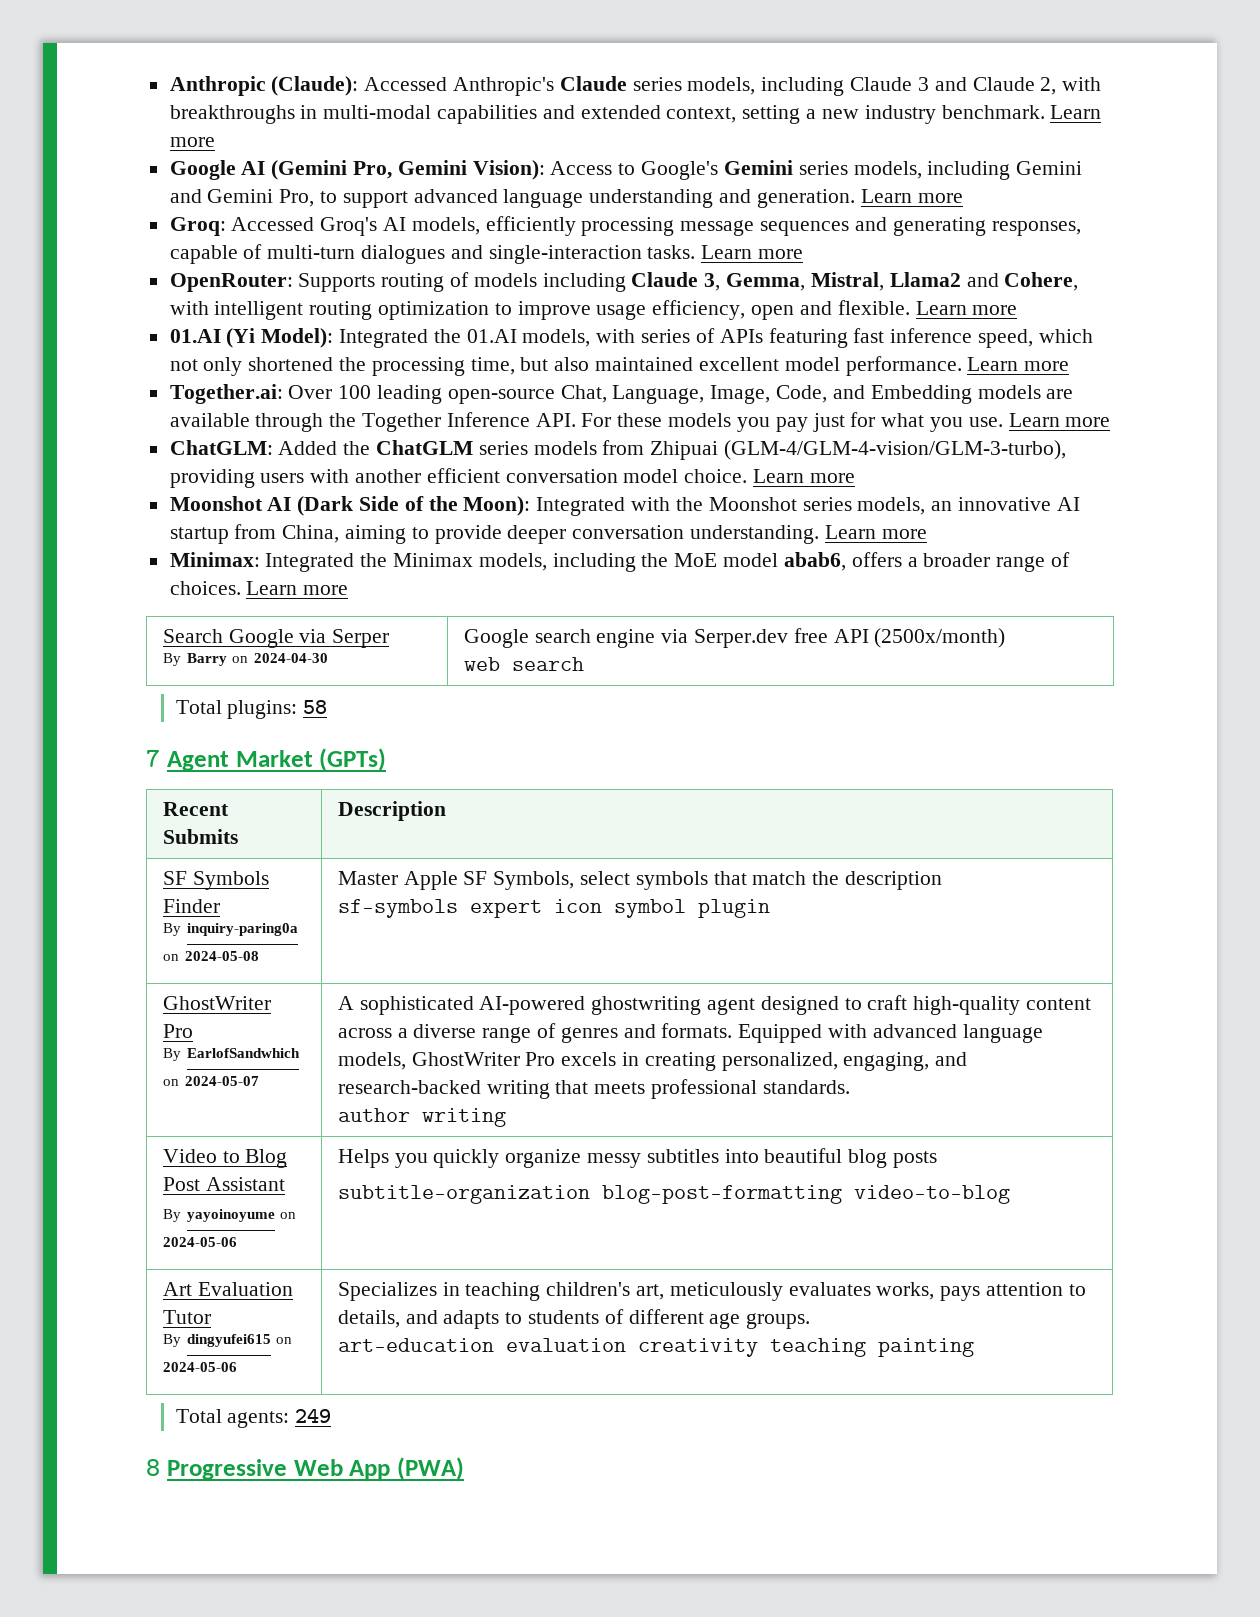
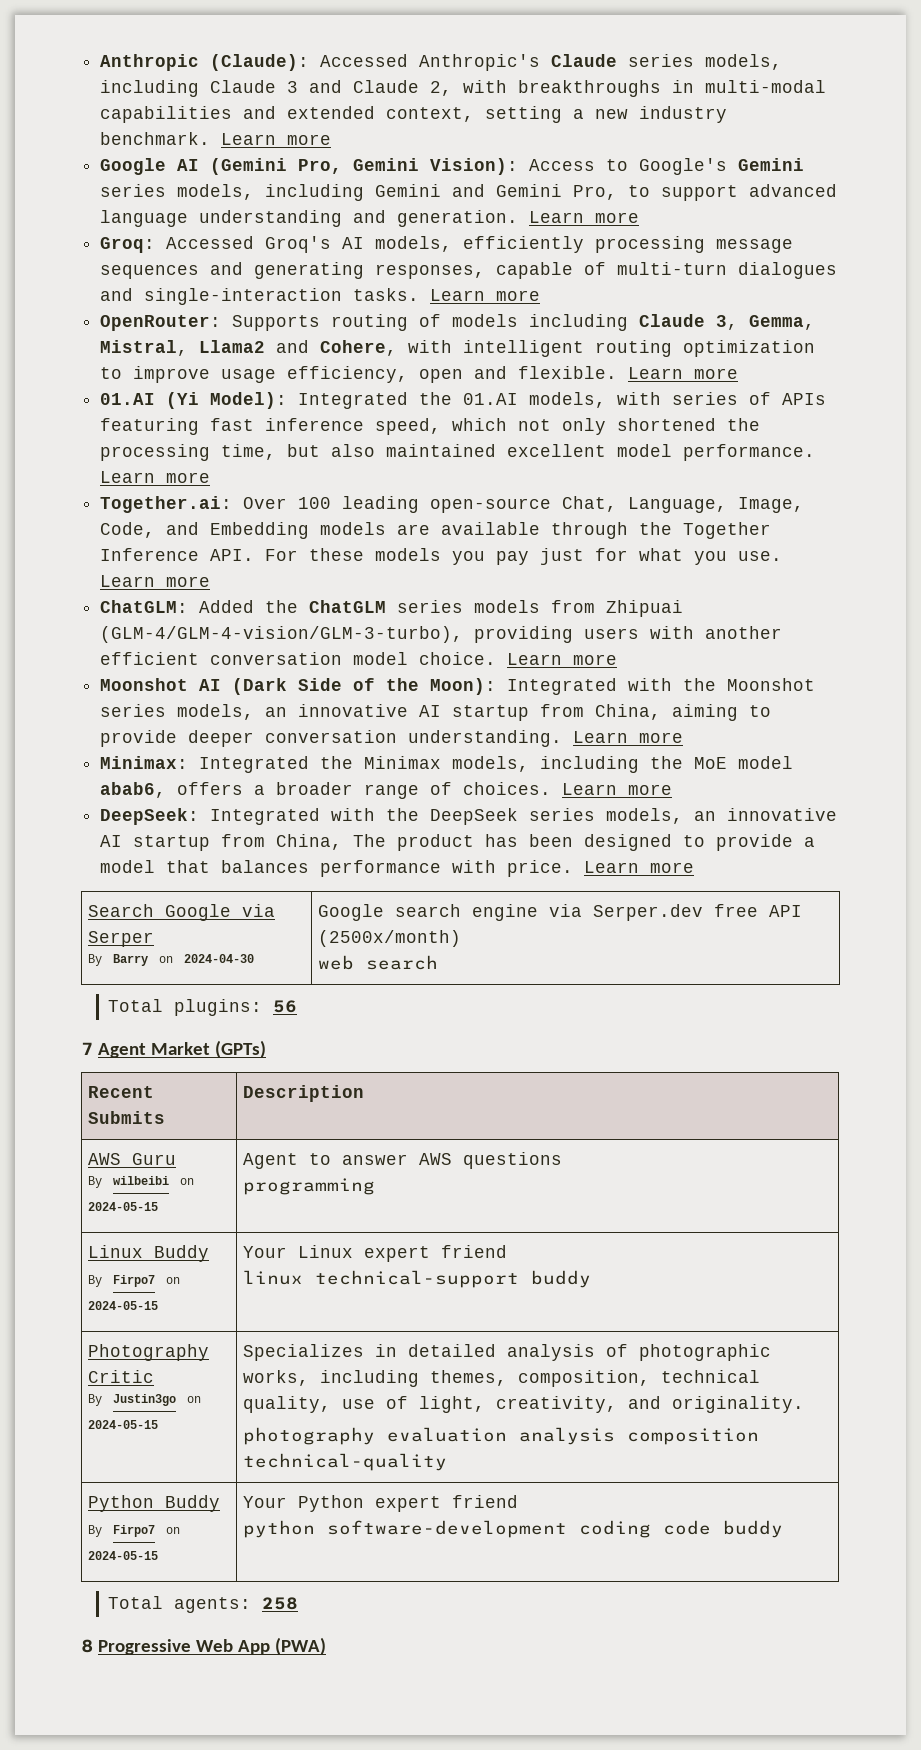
+ DeepSeek: Integrated with the DeepSeek series models, an innovative AI startup from China, The product has been designed to provide a model that balances performance with price. Learn more
- Total plugins: 58
+ Total plugins: 56
- SF Symbols Finder
- By inquiry-paring0a on 2024-05-08 | Master Apple SF Symbols, select symbols that match the description
- sf-symbols expert icon symbol plugin
- GhostWriter Pro
- By EarlofSandwhich on 2024-05-07 | A sophisticated AI-powered ghostwriting agent designed to craft high-quality content across a diverse range of genres and formats. Equipped with advanced language models, GhostWriter Pro excels in creating personalized, engaging, and research-backed writing that meets professional standards.
- author writing
- Video to Blog Post Assistant
- By yayoinoyume on 2024-05-06 | Helps you quickly organize messy subtitles into beautiful blog posts
- subtitle-organization blog-post-formatting video-to-blog
- Art Evaluation Tutor
- By dingyufei615 on 2024-05-06 | Specializes in teaching children's art, meticulously evaluates works, pays attention to details, and adapts to students of different age groups.
- art-education evaluation creativity teaching painting
+ AWS Guru
+ By wilbeibi on 2024-05-15 | Agent to answer AWS questions
+ programming
+ Linux Buddy
+ By Firpo7 on 2024-05-15 | Your Linux expert friend
+ linux technical-support buddy
+ Photography Critic
+ By Justin3go on 2024-05-15 | Specializes in detailed analysis of photographic works, including themes, composition, technical quality, use of light, creativity, and originality.
+ photography evaluation analysis composition technical-quality
+ Python Buddy
+ By Firpo7 on 2024-05-15 | Your Python expert friend
+ python software-development coding code buddy
- Total agents: 249
+ Total agents: 258

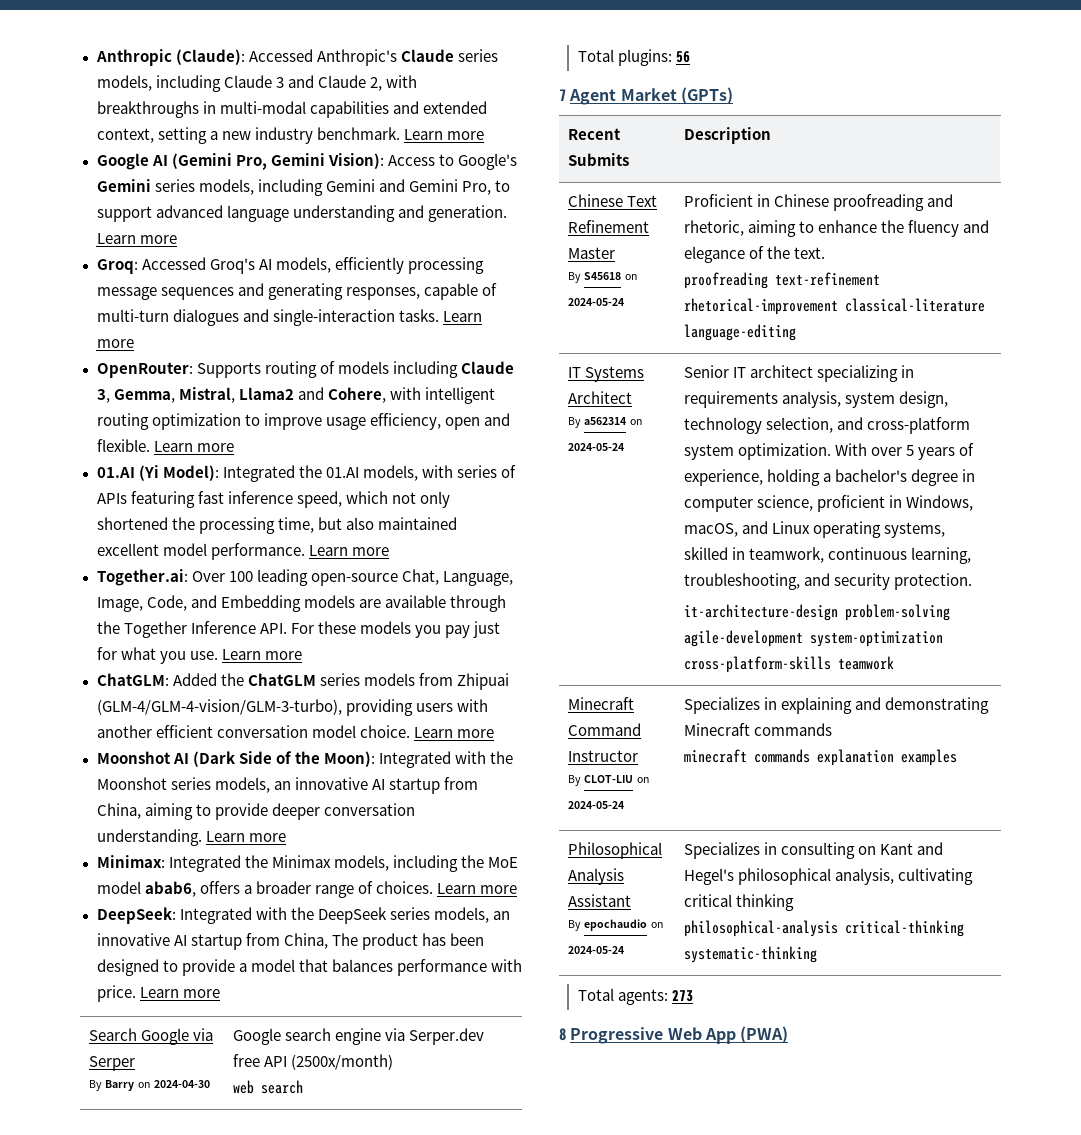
- AWS Guru
- By wilbeibi on 2024-05-15 | Agent to answer AWS questions
- programming
- Linux Buddy
- By Firpo7 on 2024-05-15 | Your Linux expert friend
- linux technical-support buddy
- Photography Critic
- By Justin3go on 2024-05-15 | Specializes in detailed analysis of photographic works, including themes, composition, technical quality, use of light, creativity, and originality.
- photography evaluation analysis composition technical-quality
- Python Buddy
- By Firpo7 on 2024-05-15 | Your Python expert friend
- python software-development coding code buddy
+ Chinese Text Refinement Master
+ By S45618 on 2024-05-24 | Proficient in Chinese proofreading and rhetoric, aiming to enhance the fluency and elegance of the text.
+ proofreading text-refinement rhetorical-improvement classical-literature language-editing
+ IT Systems Architect
+ By a562314 on 2024-05-24 | Senior IT architect specializing in requirements analysis, system design, technology selection, and cross-platform system optimization. With over 5 years of experience, holding a bachelor's degree in computer science, proficient in Windows, macOS, and Linux operating systems, skilled in teamwork, continuous learning, troubleshooting, and security protection.
+ it-architecture-design problem-solving agile-development system-optimization cross-platform-skills teamwork
+ Minecraft Command Instructor
+ By CLOT-LIU on 2024-05-24 | Specializes in explaining and demonstrating Minecraft commands
+ minecraft commands explanation examples
+ Philosophical Analysis Assistant
+ By epochaudio on 2024-05-24 | Specializes in consulting on Kant and Hegel's philosophical analysis, cultivating critical thinking
+ philosophical-analysis critical-thinking systematic-thinking
- Total agents: 258
+ Total agents: 273

